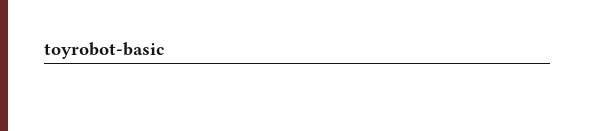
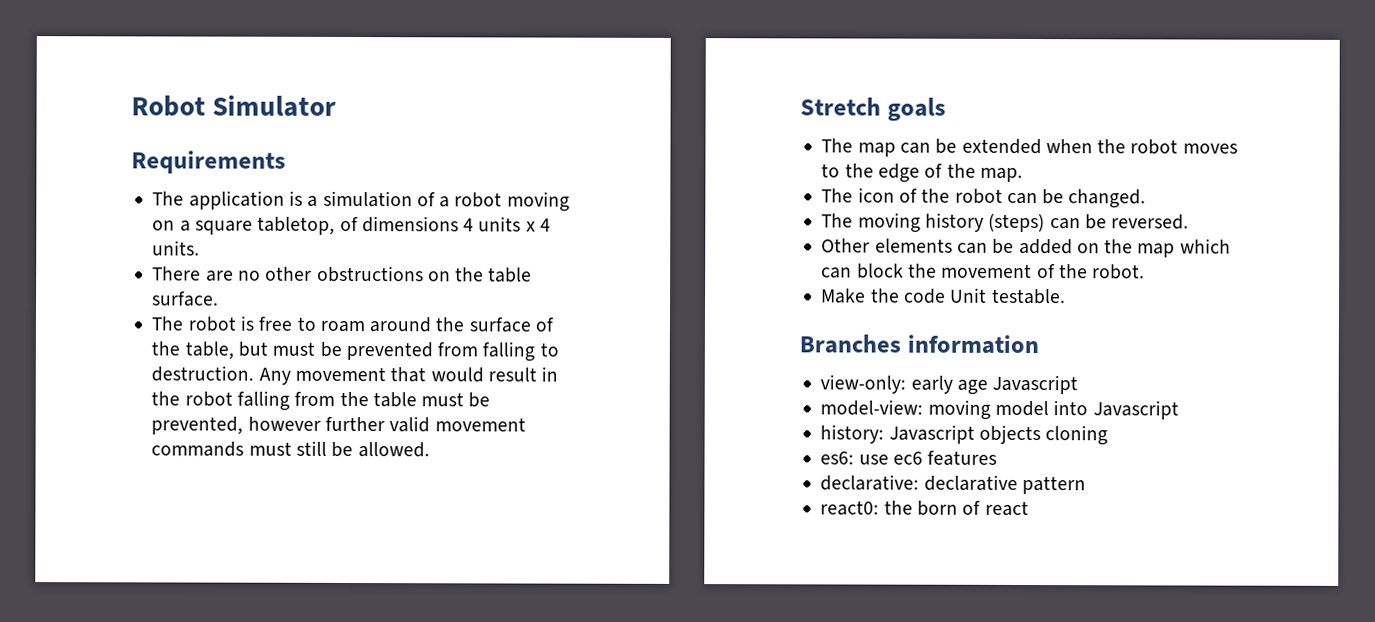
- toyrobot-basic
+ Robot Simulator
+ Requirements
+ The application is a simulation of a robot moving on a square tabletop, of dimensions 4 units x 4 units.
+ There are no other obstructions on the table surface.
+ The robot is free to roam around the surface of the table, but must be prevented from falling to destruction. Any movement that would result in the robot falling from the table must be prevented, however further valid movement commands must still be allowed.
+ Stretch goals
+ The map can be extended when the robot moves to the edge of the map.
+ The icon of the robot can be changed.
+ The moving history (steps) can be reversed.
+ Other elements can be added on the map which can block the movement of the robot.
+ Make the code Unit testable.
+ Branches information
+ view-only: early age Javascript
+ model-view: moving model into Javascript
+ history: Javascript objects cloning
+ es6: use ec6 features
+ declarative: declarative pattern
+ react0: the born of react

